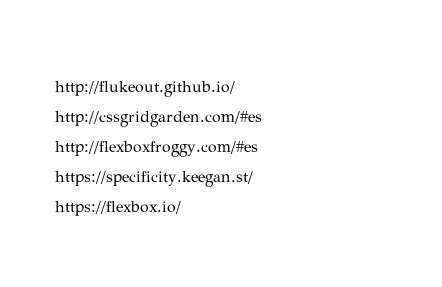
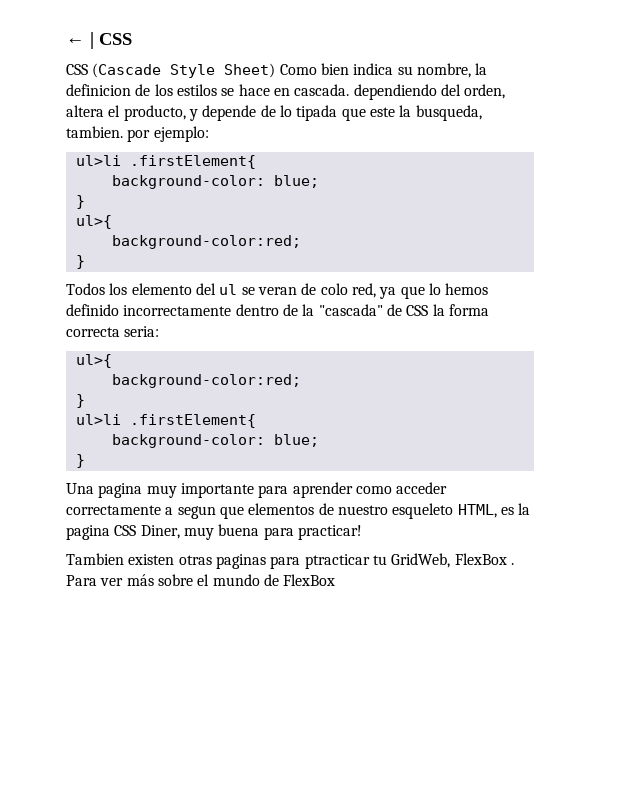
- http://flukeout.github.io/
- http://cssgridgarden.com/#es
- http://flexboxfroggy.com/#es
- https://specificity.keegan.st/
- https://flexbox.io/
+ ← | CSS
+ CSS (Cascade Style Sheet) Como bien indica su nombre, la definicion de los estilos se hace en cascada. dependiendo del orden, altera el producto, y depende de lo tipada que este la busqueda, tambien. por ejemplo:
+ ul>li .firstElement{
+ background-color: blue;
+ }
+ ul>{
+ background-color:red;
+ }
+ Todos los elemento del ul se veran de colo red, ya que lo hemos definido incorrectamente dentro de la "cascada" de CSS la forma correcta seria:
+ ul>{
+ background-color:red;
+ }
+ ul>li .firstElement{
+ background-color: blue;
+ }
+ Una pagina muy importante para aprender como acceder correctamente a segun que elementos de nuestro esqueleto HTML, es la pagina CSS Diner, muy buena para practicar!
+ Tambien existen otras paginas para ptracticar tu GridWeb, FlexBox . Para ver más sobre el mundo de FlexBox

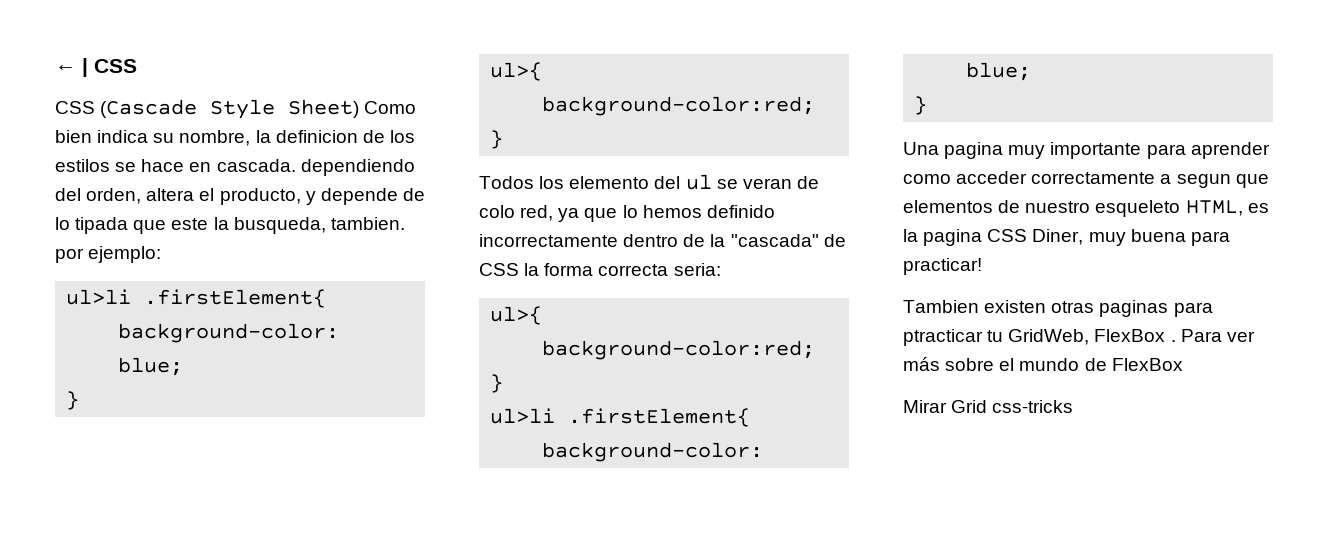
+ Mirar Grid css-tricks

